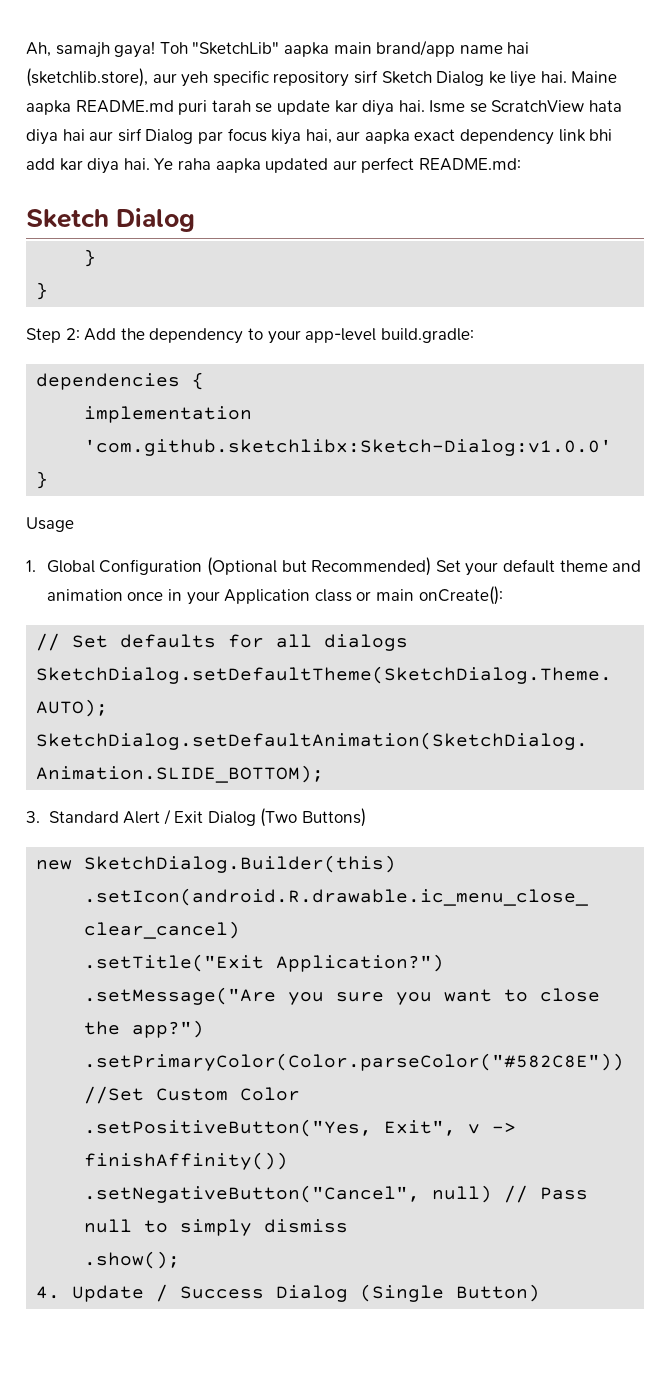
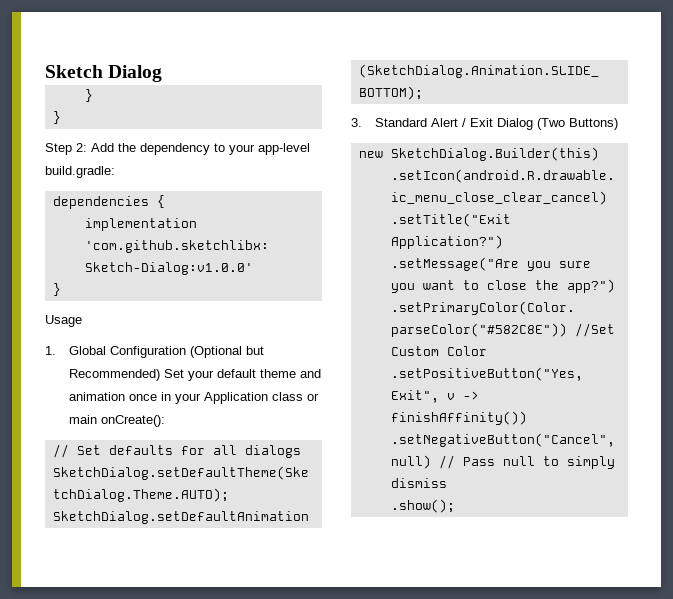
- Ah, samajh gaya! Toh "SketchLib" aapka main brand/app name hai (sketchlib.store), aur yeh specific repository sirf Sketch Dialog ke liye hai. Maine aapka README.md puri tarah se update kar diya hai. Isme se ScratchView hata diya hai aur sirf Dialog par focus kiya hai, aur aapka exact dependency link bhi add kar diya hai. Ye raha aapka updated aur perfect README.md:
- 4. Update / Success Dialog (Single Button)

